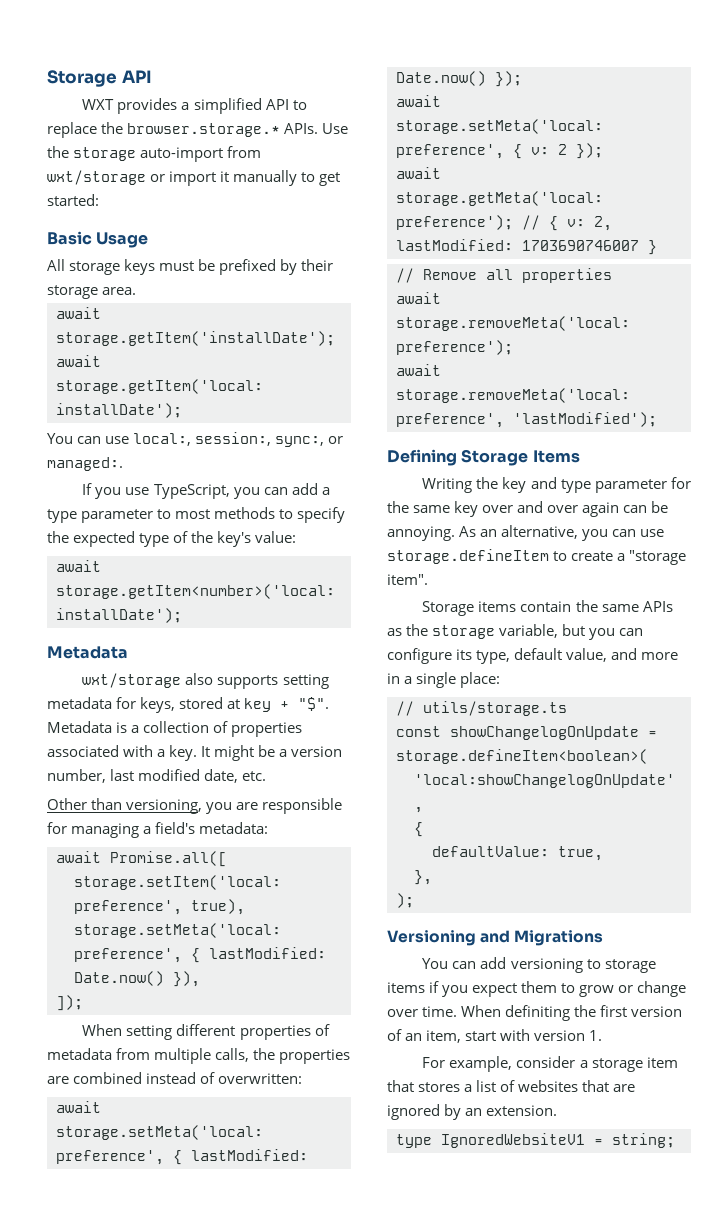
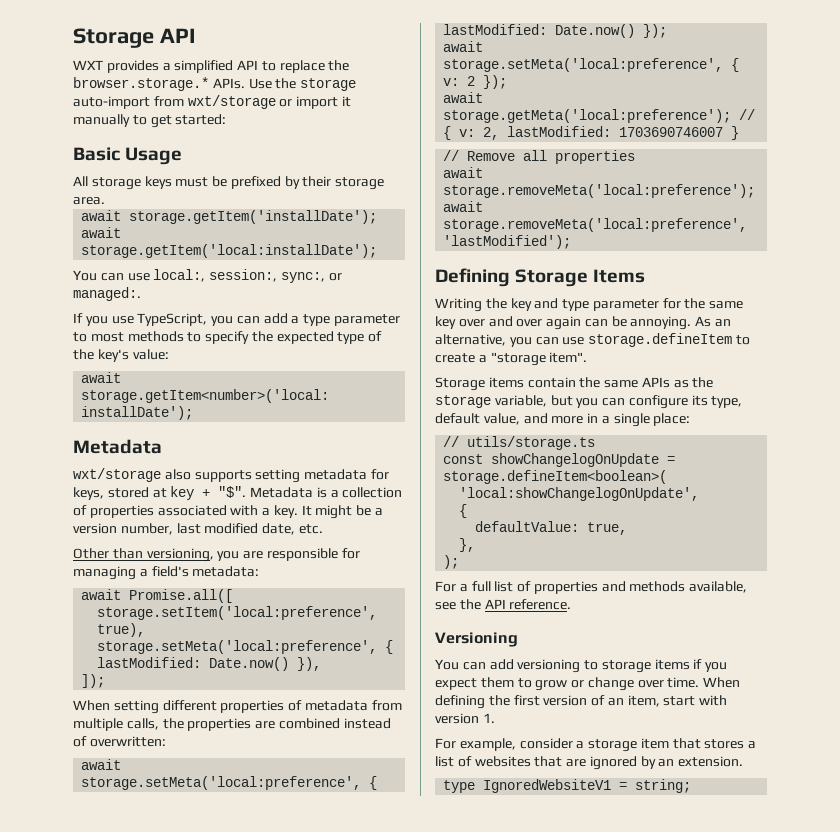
+ For a full list of properties and methods available, see the API reference.
- Versioning and Migrations
+ Versioning
- When definiting the first version of an item, start with version 1.
+ When defining the first version of an item, start with version 1.

